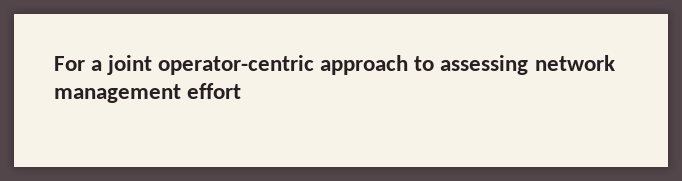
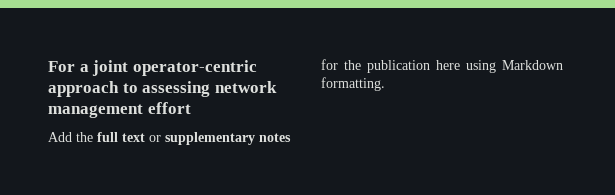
+ Add the full text or supplementary notes for the publication here using Markdown formatting.

